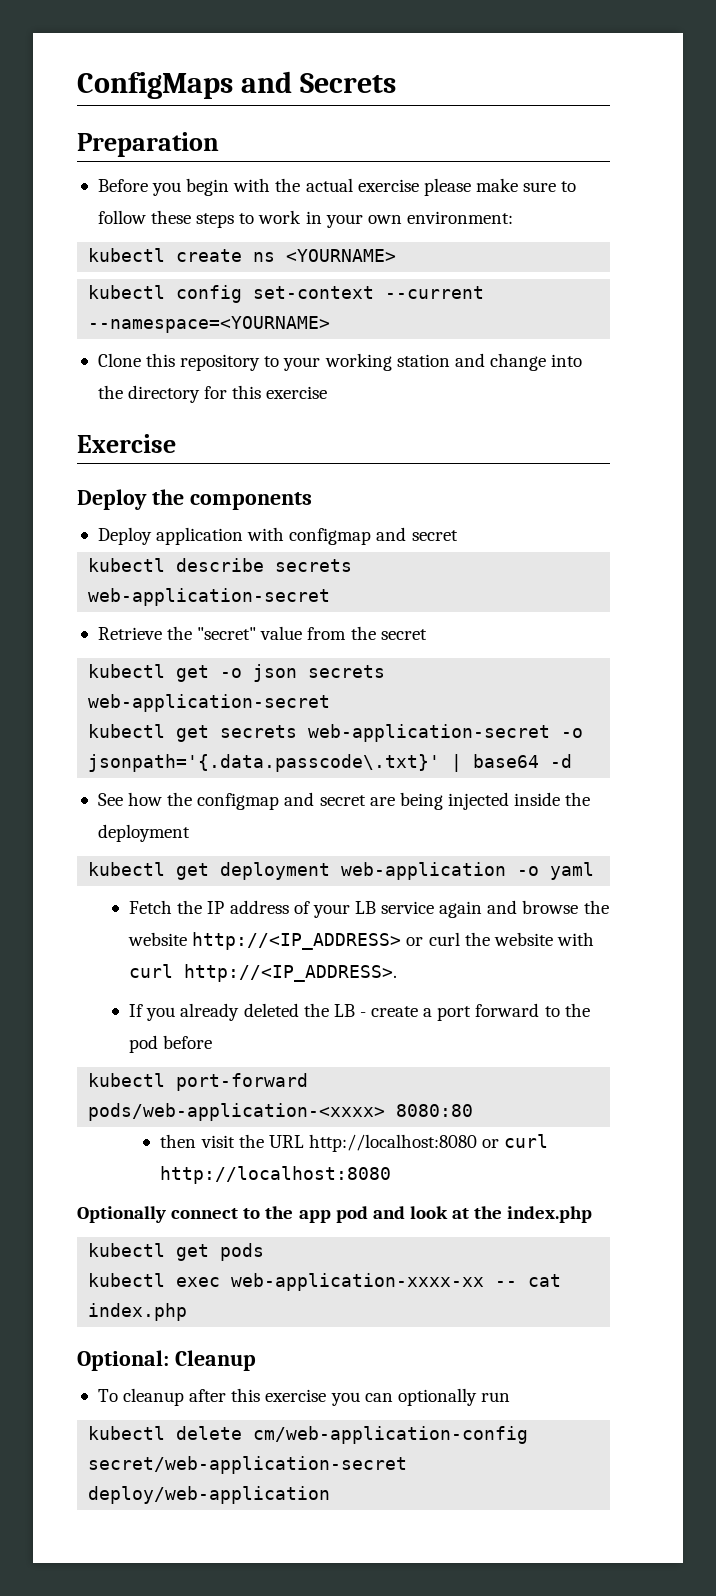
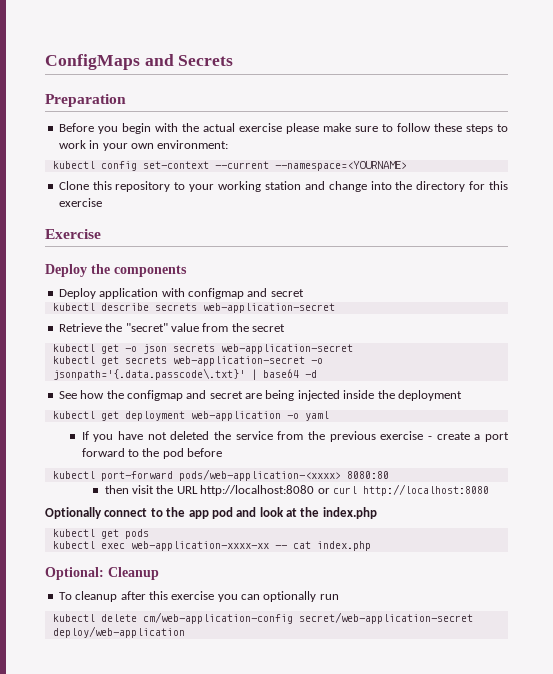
- kubectl create ns <YOURNAME>
- Fetch the IP address of your LB service again and browse the website http://<IP_ADDRESS> or curl the website with curl http://<IP_ADDRESS>.
- If you already deleted the LB - create a port forward to the pod before
+ If you have not deleted the service from the previous exercise - create a port forward to the pod before

